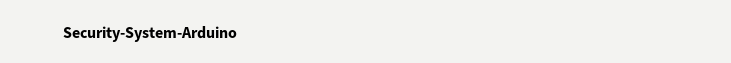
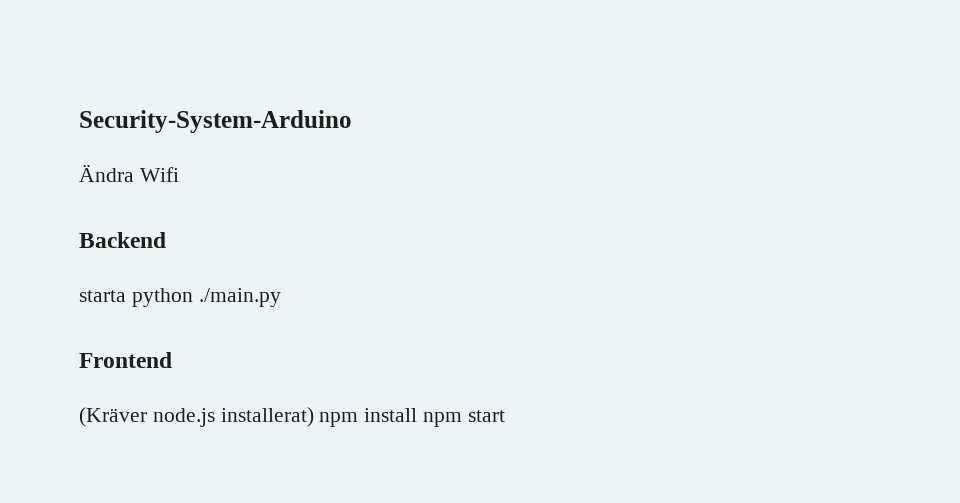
+ Ändra Wifi
+ Backend
+ starta python ./main.py
+ Frontend
+ (Kräver node.js installerat) npm install npm start

